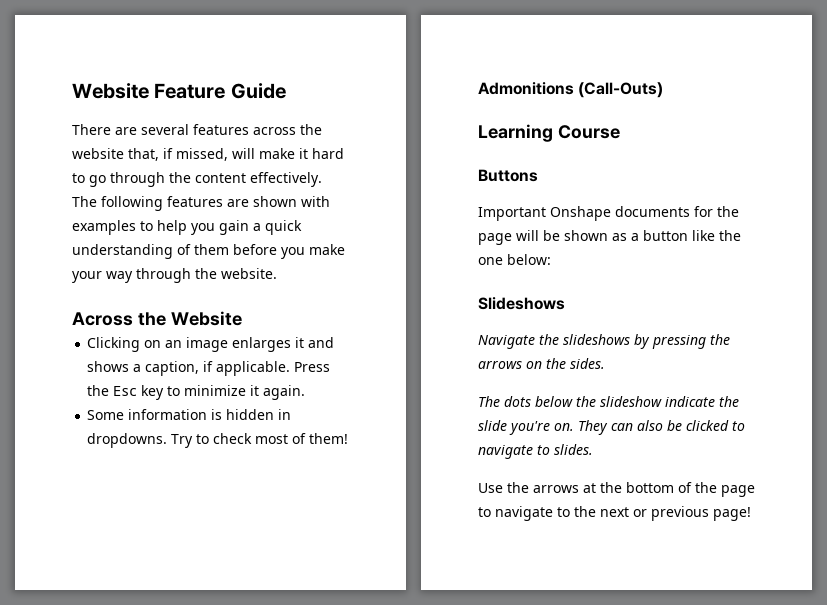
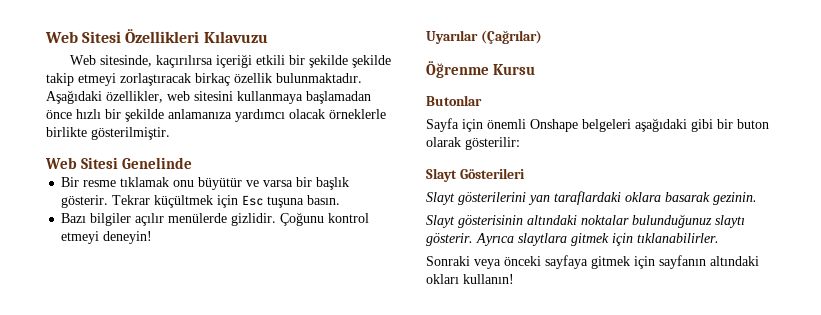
- Website Feature Guide
- There are several features across the website that, if missed, will make it hard to go through the content effectively. The following features are shown with examples to help you gain a quick understanding of them before you make your way through the website.
- Across the Website
- Clicking on an image enlarges it and shows a caption, if applicable. Press the Esc key to minimize it again.
- Some information is hidden in dropdowns. Try to check most of them!
- Admonitions (Call-Outs)
- Learning Course
- Buttons
- Important Onshape documents for the page will be shown as a button like the one below:
- Slideshows
- Navigate the slideshows by pressing the arrows on the sides.
- The dots below the slideshow indicate the slide you're on. They can also be clicked to navigate to slides.
- Use the arrows at the bottom of the page to navigate to the next or previous page!
+ Web Sitesi Özellikleri Kılavuzu
+ Web sitesinde, kaçırılırsa içeriği etkili bir şekilde şekilde takip etmeyi zorlaştıracak birkaç özellik bulunmaktadır. Aşağıdaki özellikler, web sitesini kullanmaya başlamadan önce hızlı bir şekilde anlamanıza yardımcı olacak örneklerle birlikte gösterilmiştir.
+ Web Sitesi Genelinde
+ Bir resme tıklamak onu büyütür ve varsa bir başlık gösterir. Tekrar küçültmek için Esc tuşuna basın.
+ Bazı bilgiler açılır menülerde gizlidir. Çoğunu kontrol etmeyi deneyin!
+ Uyarılar (Çağrılar)
+ Öğrenme Kursu
+ Butonlar
+ Sayfa için önemli Onshape belgeleri aşağıdaki gibi bir buton olarak gösterilir:
+ Slayt Gösterileri
+ Slayt gösterilerini yan taraflardaki oklara basarak gezinin.
+ Slayt gösterisinin altındaki noktalar bulunduğunuz slaytı gösterir. Ayrıca slaytlara gitmek için tıklanabilirler.
+ Sonraki veya önceki sayfaya gitmek için sayfanın altındaki okları kullanın!

